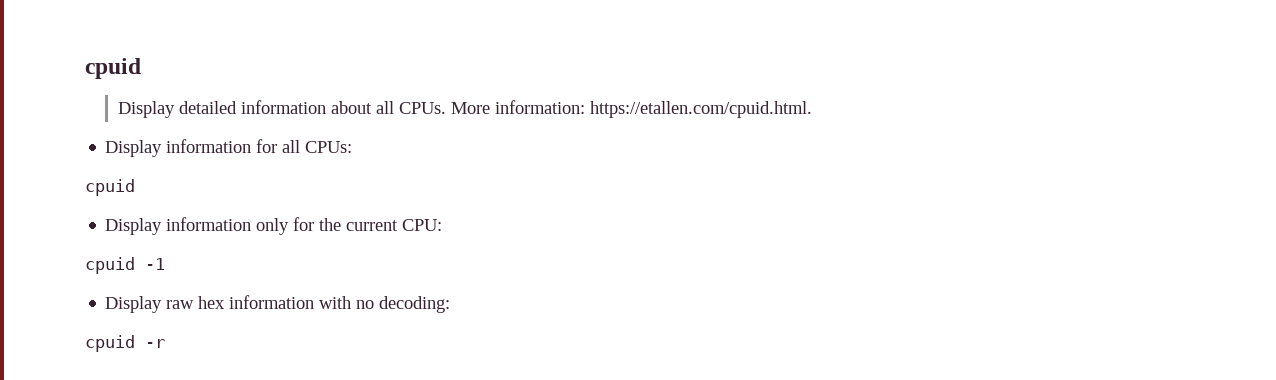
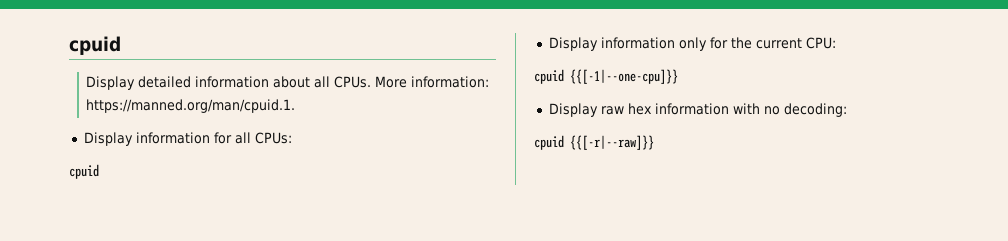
- More information: https://etallen.com/cpuid.html.
+ More information: https://manned.org/man/cpuid.1.
- cpuid -1
+ cpuid {{[-1|--one-cpu]}}
- cpuid -r
+ cpuid {{[-r|--raw]}}

